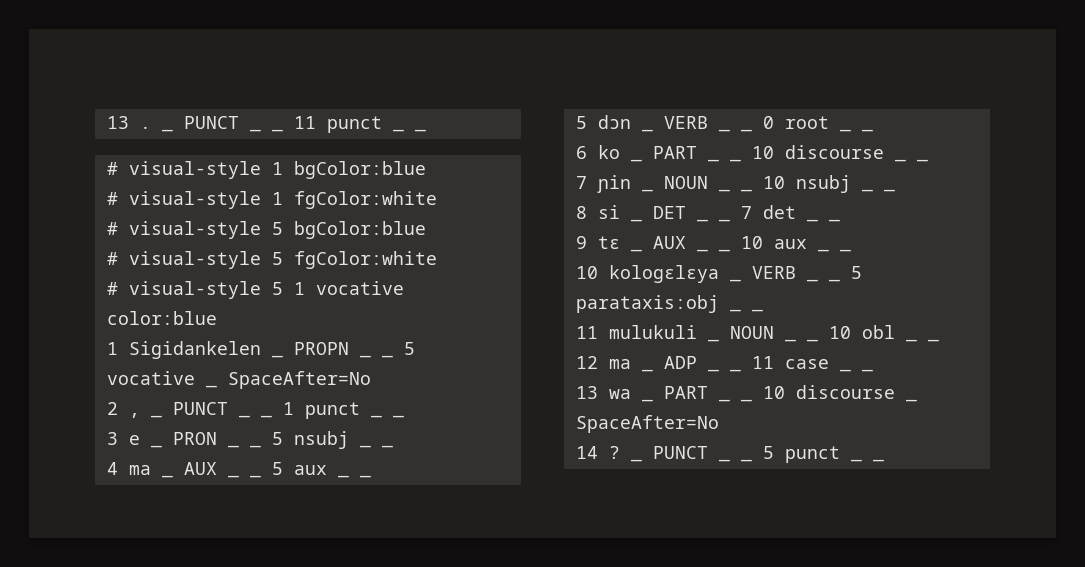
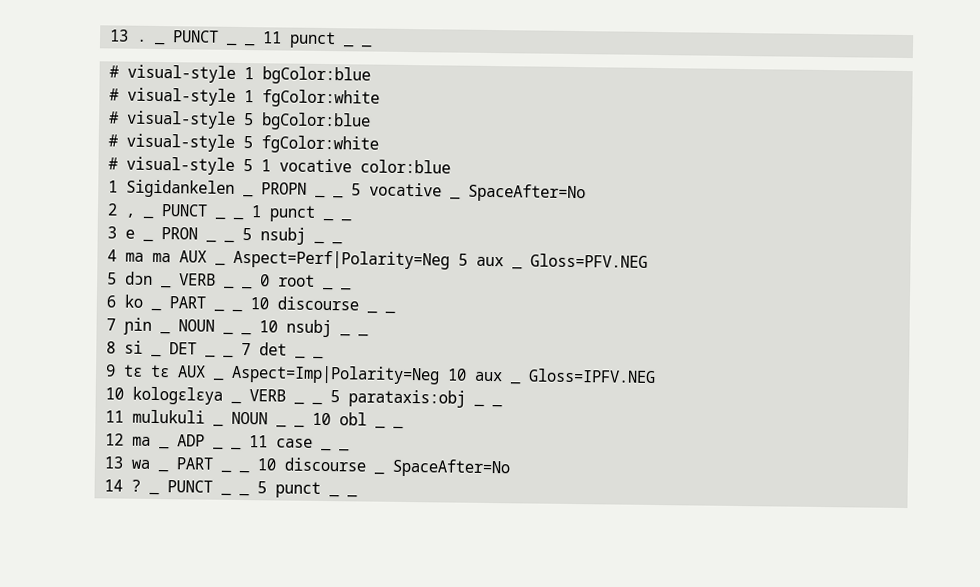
- 4 ma _ AUX _ _ 5 aux _ _
+ 4 ma ma AUX _ Aspect=Perf|Polarity=Neg 5 aux _ Gloss=PFV.NEG
- 9 tɛ _ AUX _ _ 10 aux _ _
+ 9 tɛ tɛ AUX _ Aspect=Imp|Polarity=Neg 10 aux _ Gloss=IPFV.NEG

